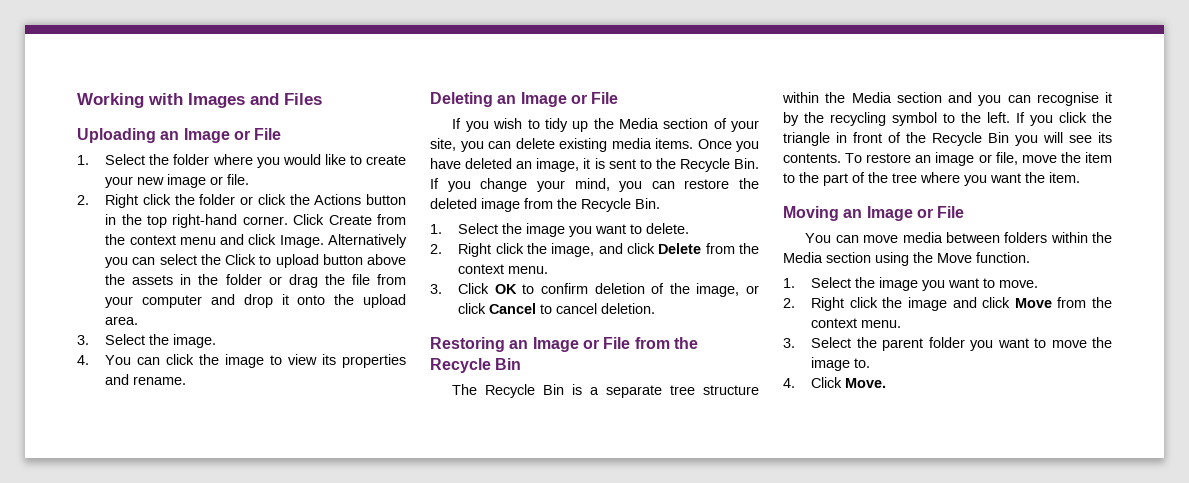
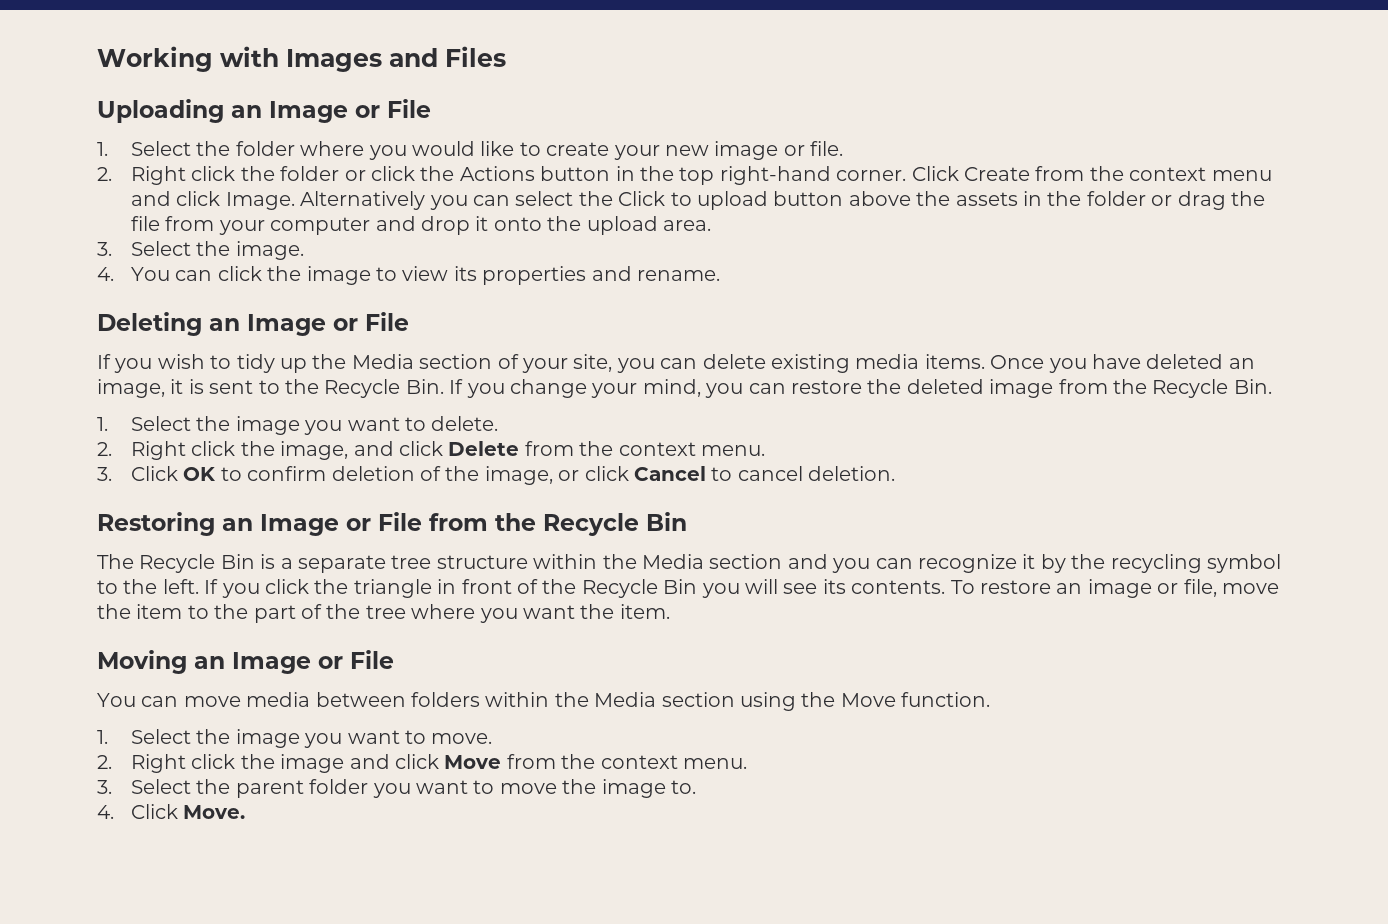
- The Recycle Bin is a separate tree structure within the Media section and you can recognise it by the recycling symbol to the left.
+ The Recycle Bin is a separate tree structure within the Media section and you can recognize it by the recycling symbol to the left.

